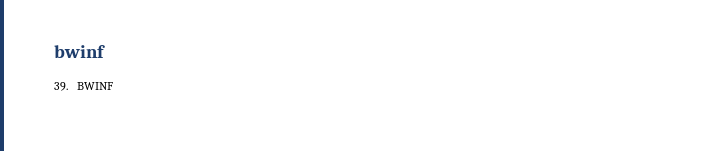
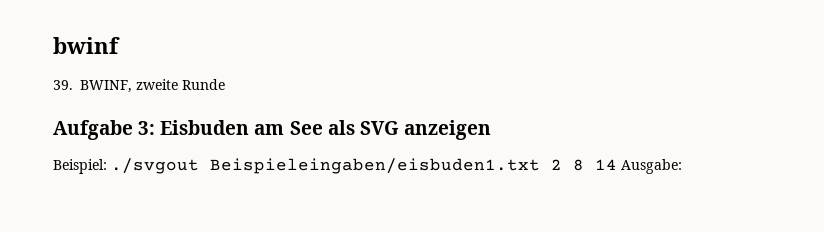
- 39. BWINF
+ 39. BWINF, zweite Runde
+ Aufgabe 3: Eisbuden am See als SVG anzeigen
+ Beispiel: ./svgout Beispieleingaben/eisbuden1.txt 2 8 14 Ausgabe:

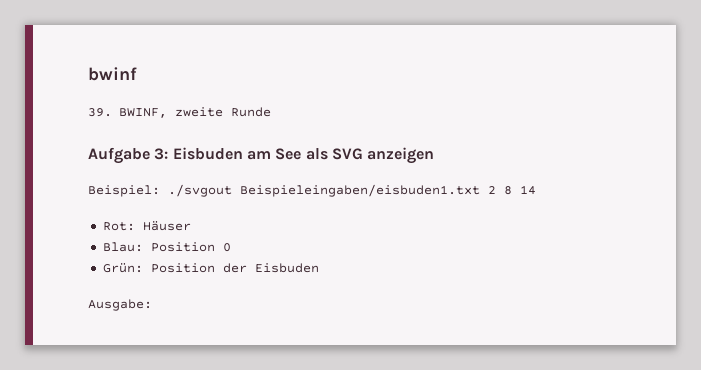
- Beispiel: ./svgout Beispieleingaben/eisbuden1.txt 2 8 14 Ausgabe:
+ Beispiel: ./svgout Beispieleingaben/eisbuden1.txt 2 8 14
+ Rot: Häuser
+ Blau: Position 0
+ Grün: Position der Eisbuden
+ Ausgabe:

